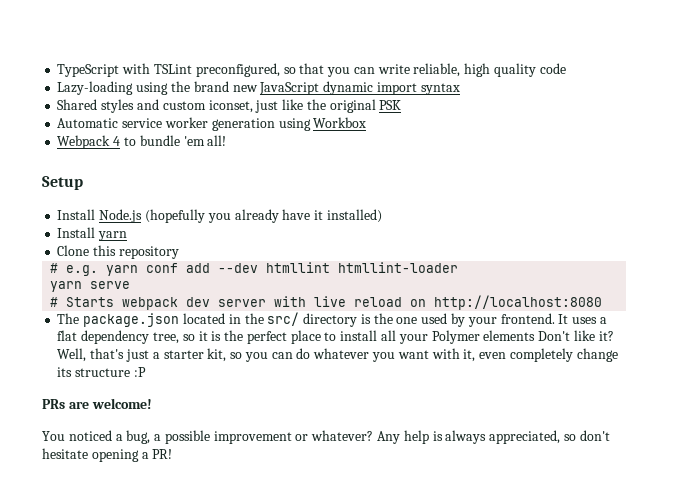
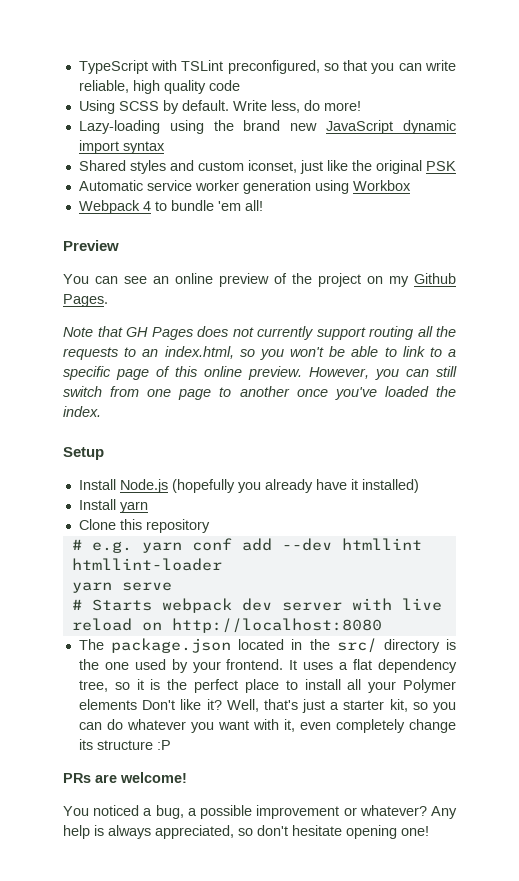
+ Using SCSS by default. Write less, do more!
+ Preview
+ You can see an online preview of the project on my Github Pages.
+ Note that GH Pages does not currently support routing all the requests to an index.html, so you won't be able to link to a specific page of this online preview. However, you can still switch from one page to another once you've loaded the index.
- Any help is always appreciated, so don't hesitate opening a PR!
+ Any help is always appreciated, so don't hesitate opening one!

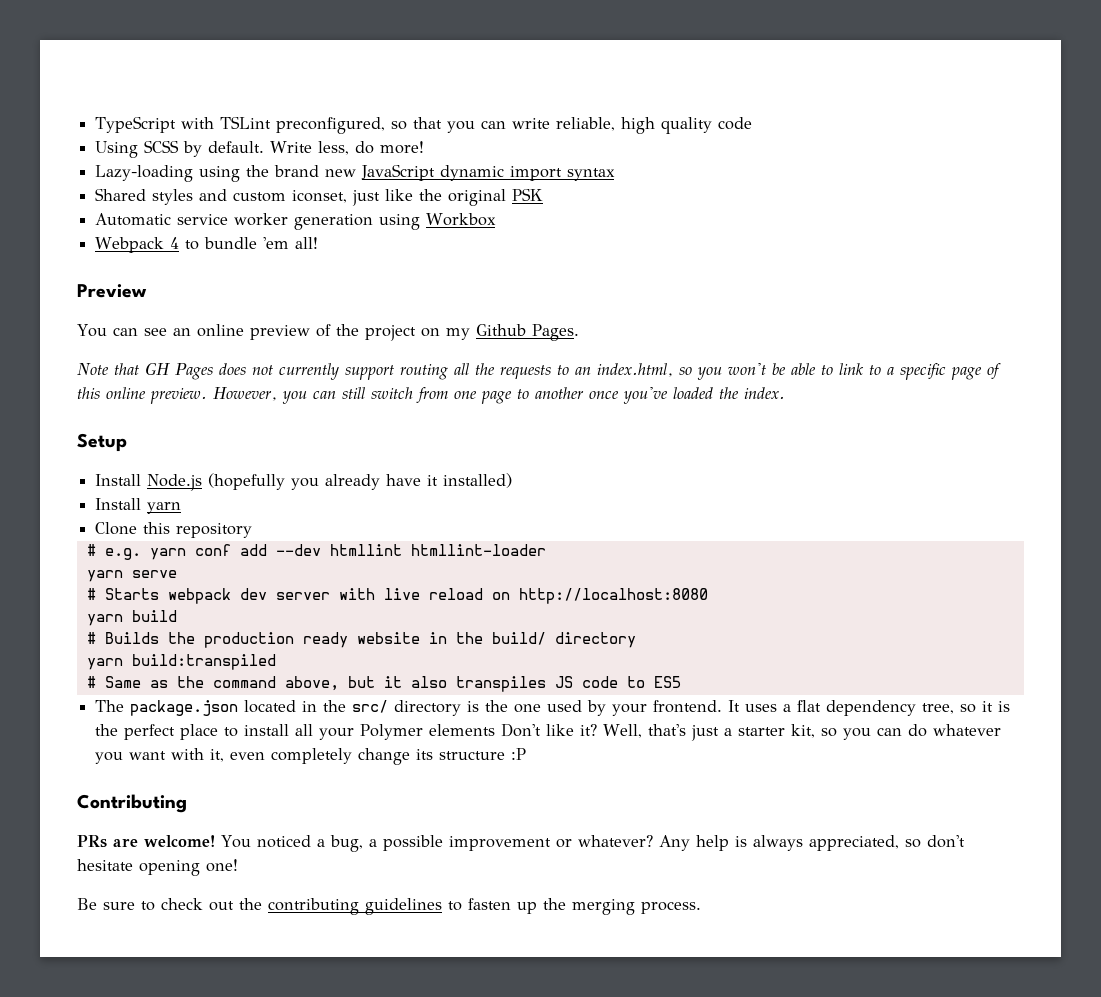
+ yarn build
+ # Builds the production ready website in the build/ directory
+ yarn build:transpiled
+ # Same as the command above, but it also transpiles JS code to ES5
+ Contributing
- PRs are welcome!
- You noticed a bug, a possible improvement or whatever?
+ PRs are welcome! You noticed a bug, a possible improvement or whatever?
+ Be sure to check out the contributing guidelines to fasten up the merging process.

